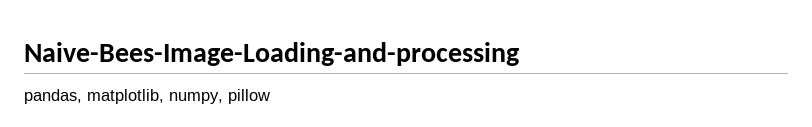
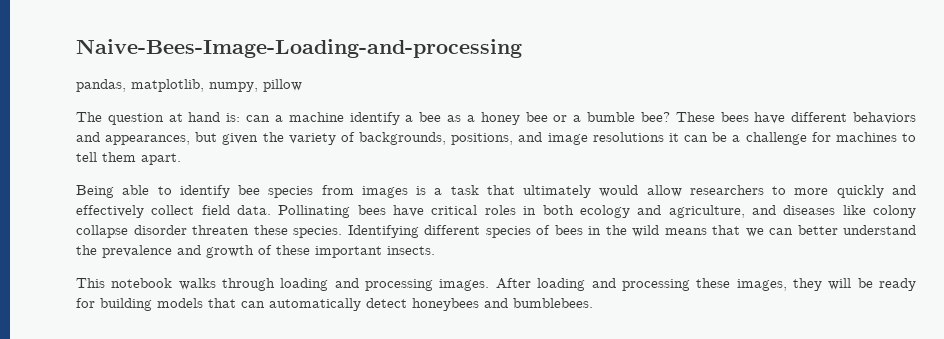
+ The question at hand is: can a machine identify a bee as a honey bee or a bumble bee? These bees have different behaviors and appearances, but given the variety of backgrounds, positions, and image resolutions it can be a challenge for machines to tell them apart.
+ Being able to identify bee species from images is a task that ultimately would allow researchers to more quickly and effectively collect field data. Pollinating bees have critical roles in both ecology and agriculture, and diseases like colony collapse disorder threaten these species. Identifying different species of bees in the wild means that we can better understand the prevalence and growth of these important insects.
+ This notebook walks through loading and processing images. After loading and processing these images, they will be ready for building models that can automatically detect honeybees and bumblebees.

